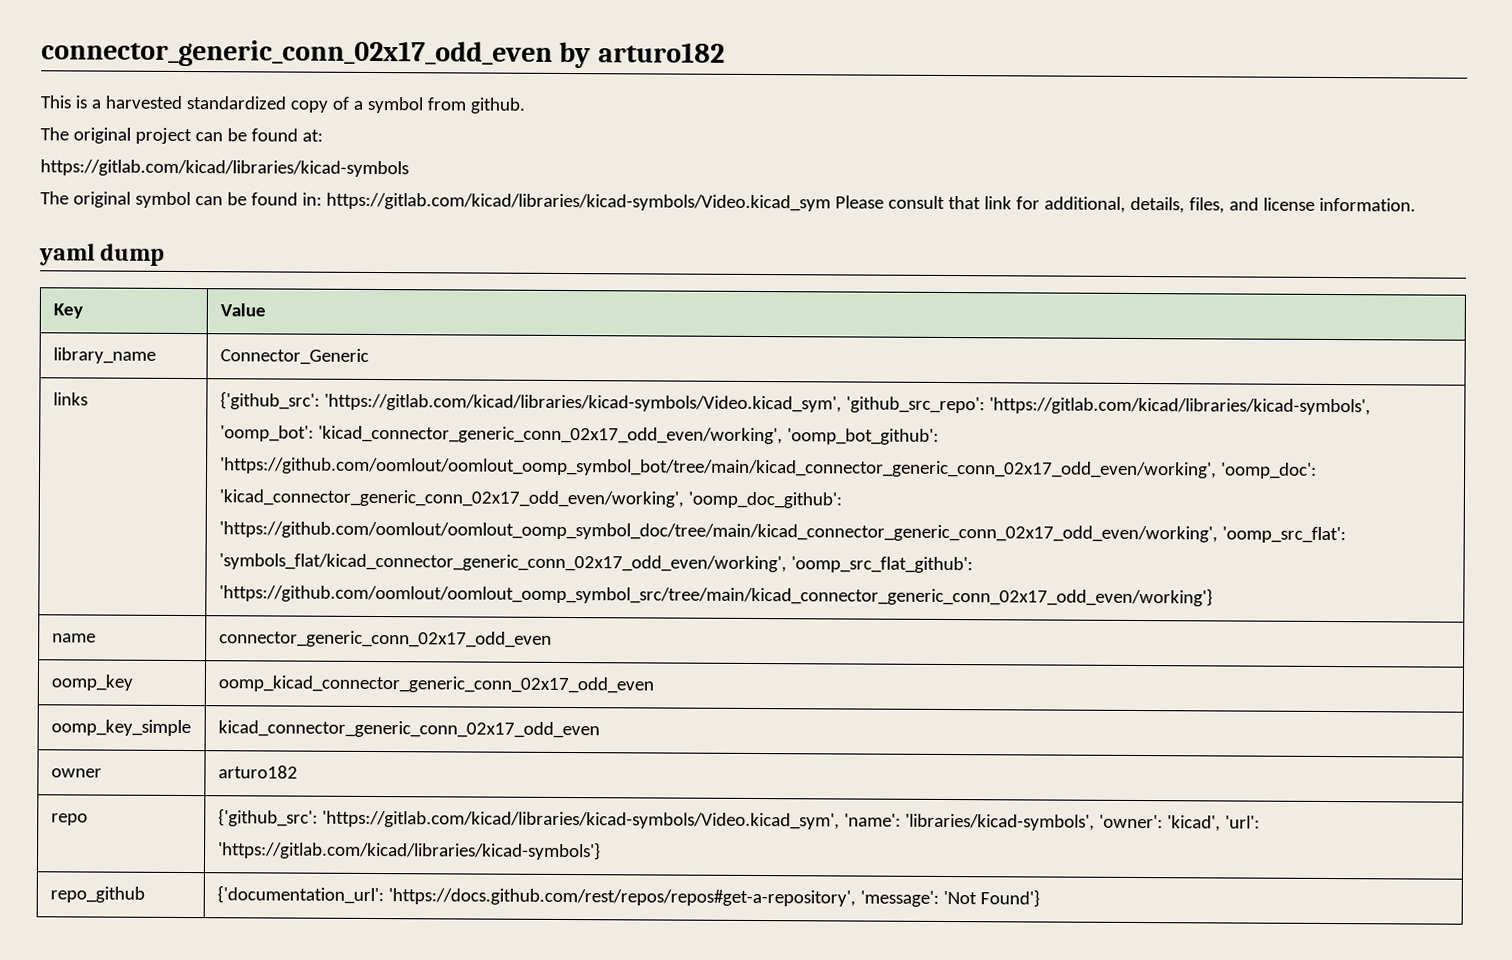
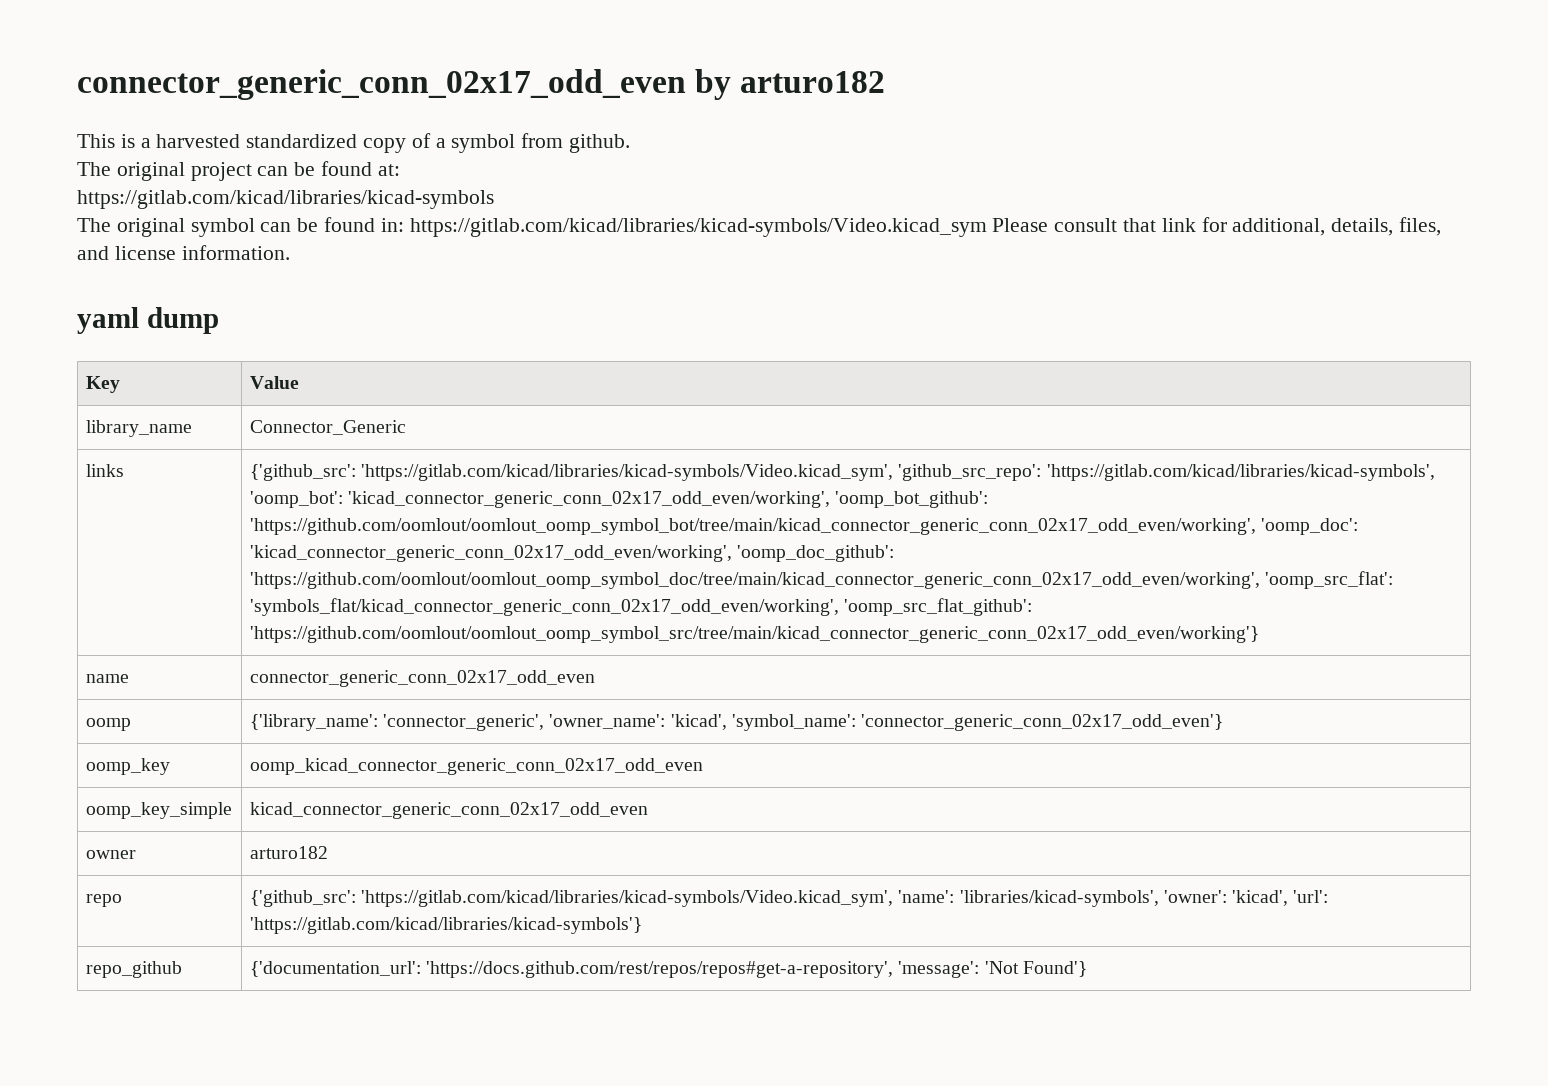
+ oomp | {'library_name': 'connector_generic', 'owner_name': 'kicad', 'symbol_name': 'connector_generic_conn_02x17_odd_even'}

